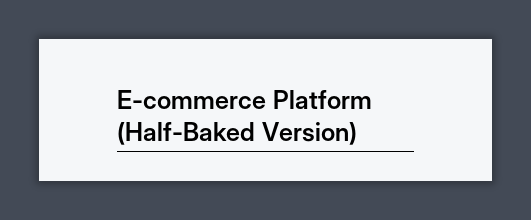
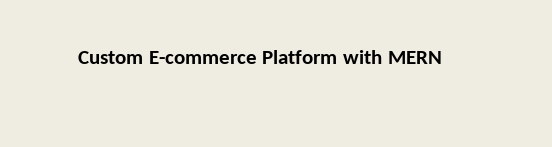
- E-commerce Platform (Half-Baked Version)
+ Custom E-commerce Platform with MERN

